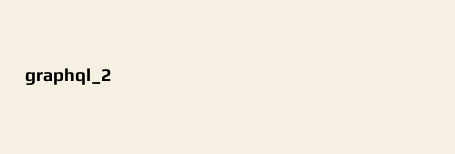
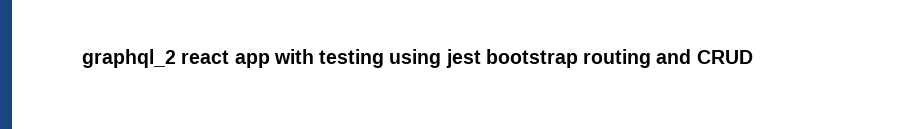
- graphql_2
+ graphql_2 react app with testing using jest bootstrap routing and CRUD

